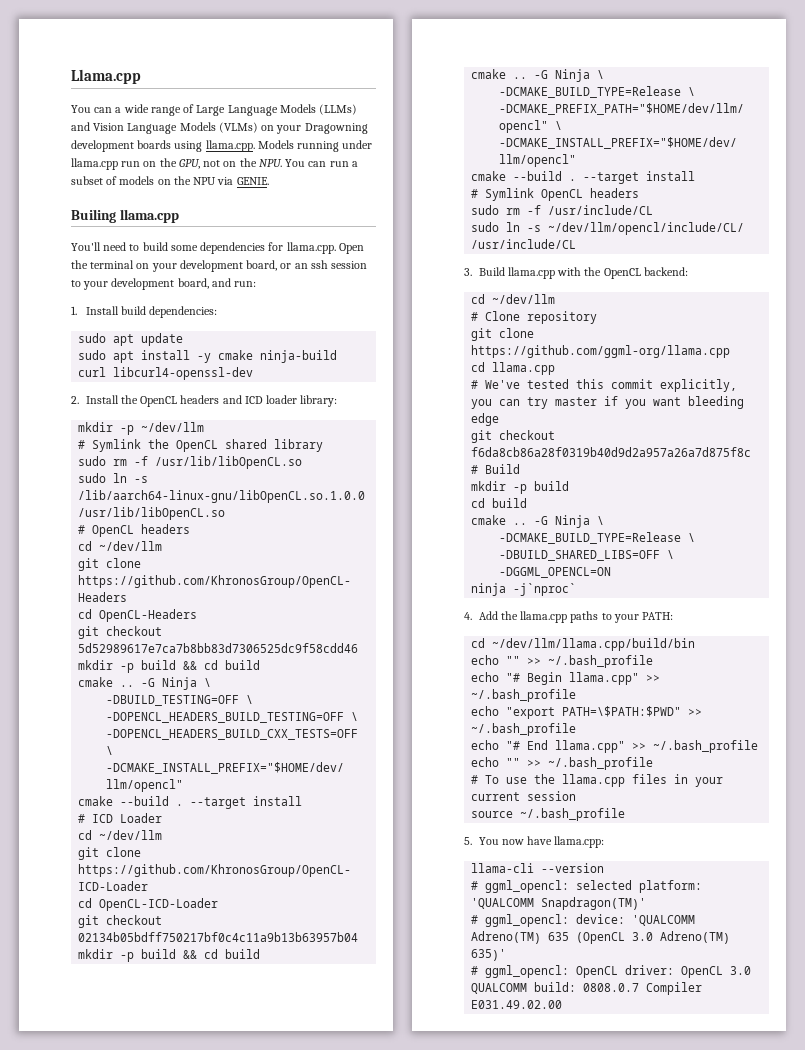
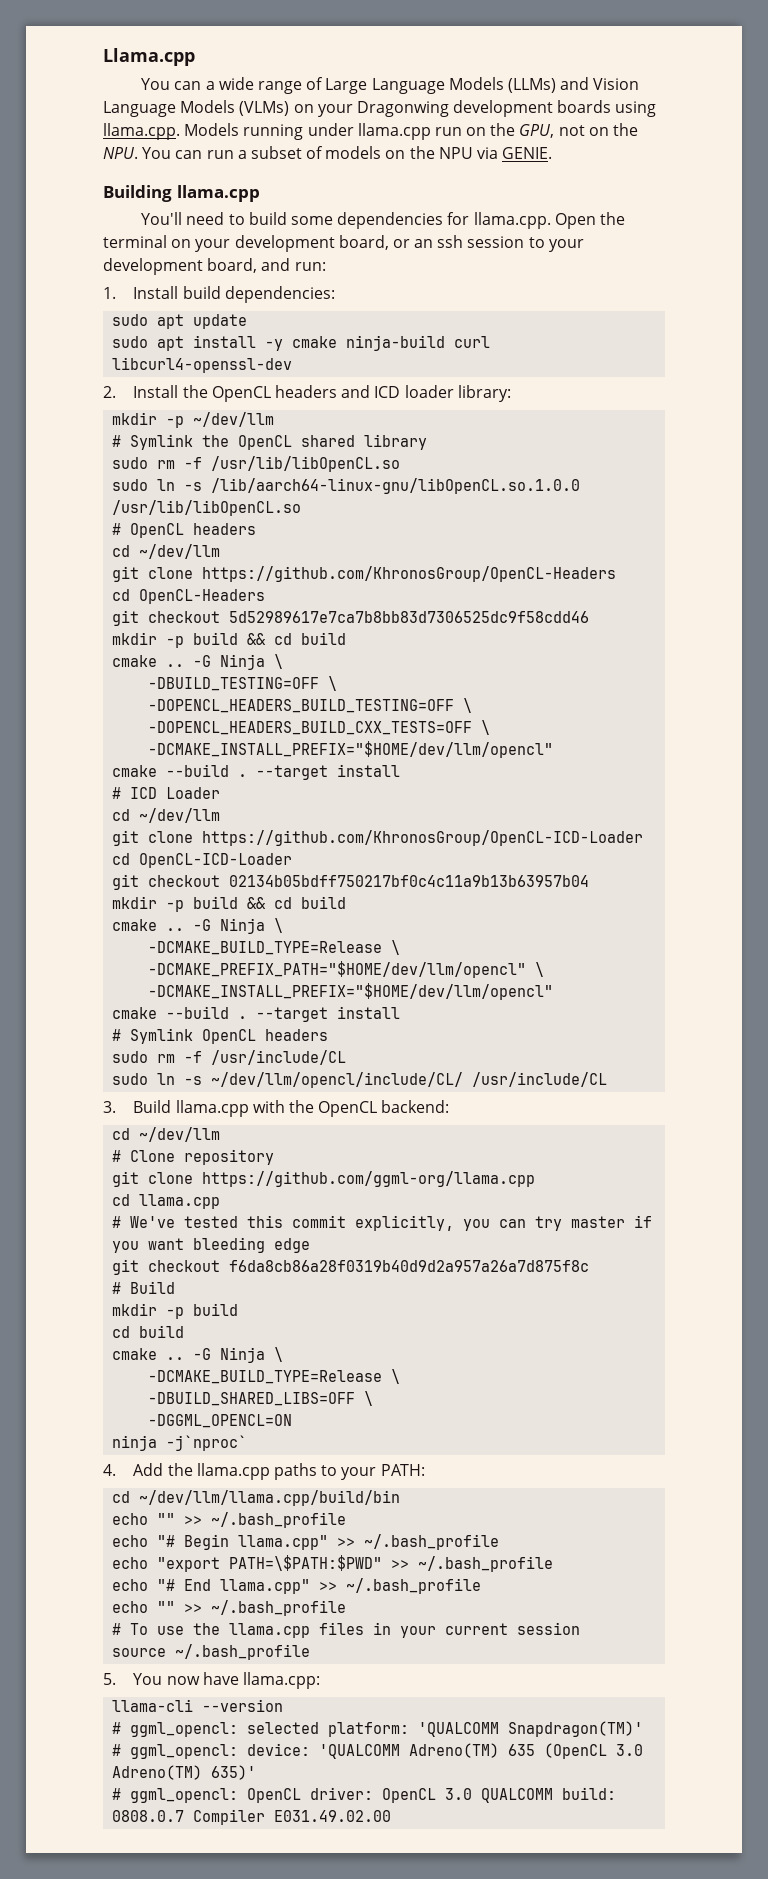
- You can a wide range of Large Language Models (LLMs) and Vision Language Models (VLMs) on your Dragowning development boards using llama.cpp. Models running under llama.cpp run on the GPU, not on the NPU. You can run a subset of models on the NPU via GENIE.
+ You can a wide range of Large Language Models (LLMs) and Vision Language Models (VLMs) on your Dragonwing development boards using llama.cpp. Models running under llama.cpp run on the GPU, not on the NPU. You can run a subset of models on the NPU via GENIE.
- Builing llama.cpp
+ Building llama.cpp

